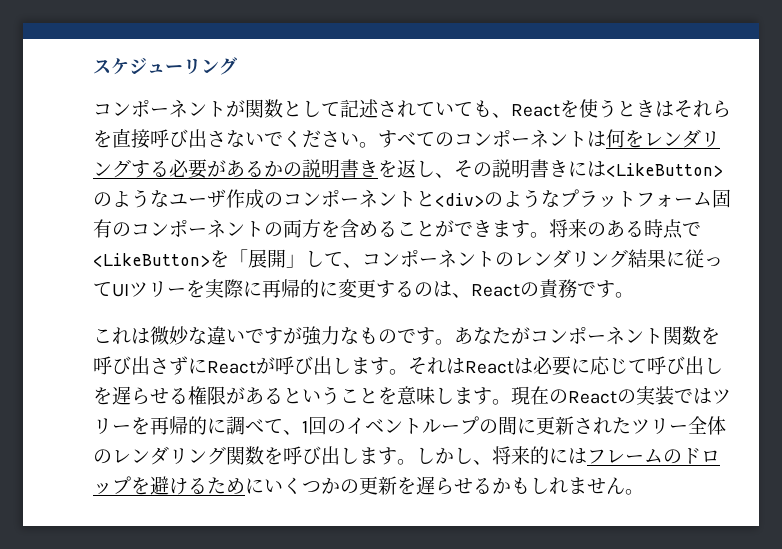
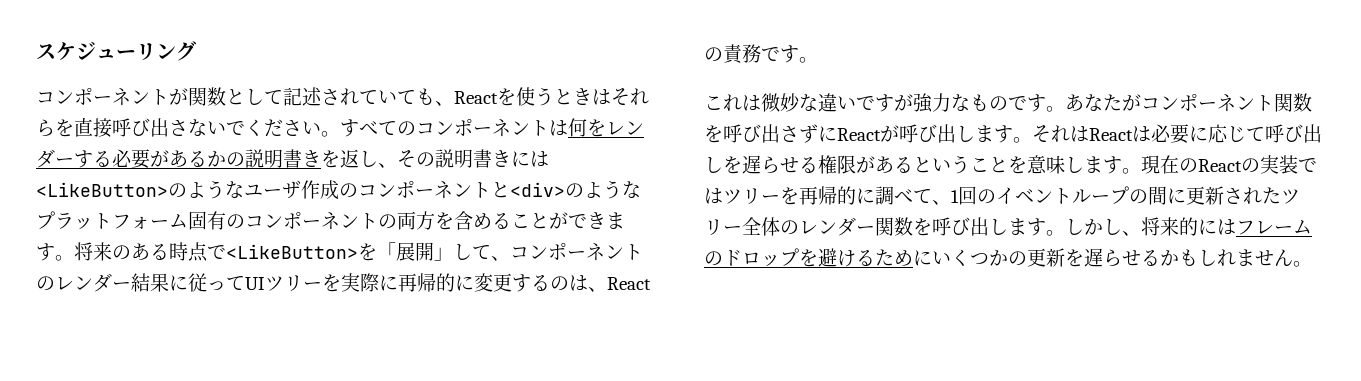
- すべてのコンポーネントは何をレンダリングする必要があるかの説明書きを返し、その説明書きには<LikeButton>のようなユーザ作成のコンポーネントと<div>のようなプラットフォーム固有のコンポーネントの両方を含めることができます。
+ すべてのコンポーネントは何をレンダーする必要があるかの説明書きを返し、その説明書きには<LikeButton>のようなユーザ作成のコンポーネントと<div>のようなプラットフォーム固有のコンポーネントの両方を含めることができます。
- 将来のある時点で<LikeButton>を「展開」して、コンポーネントのレンダリング結果に従ってUIツリーを実際に再帰的に変更するのは、Reactの責務です。
+ 将来のある時点で<LikeButton>を「展開」して、コンポーネントのレンダー結果に従ってUIツリーを実際に再帰的に変更するのは、Reactの責務です。
- 現在のReactの実装ではツリーを再帰的に調べて、1回のイベントループの間に更新されたツリー全体のレンダリング関数を呼び出します。
+ 現在のReactの実装ではツリーを再帰的に調べて、1回のイベントループの間に更新されたツリー全体のレンダー関数を呼び出します。

